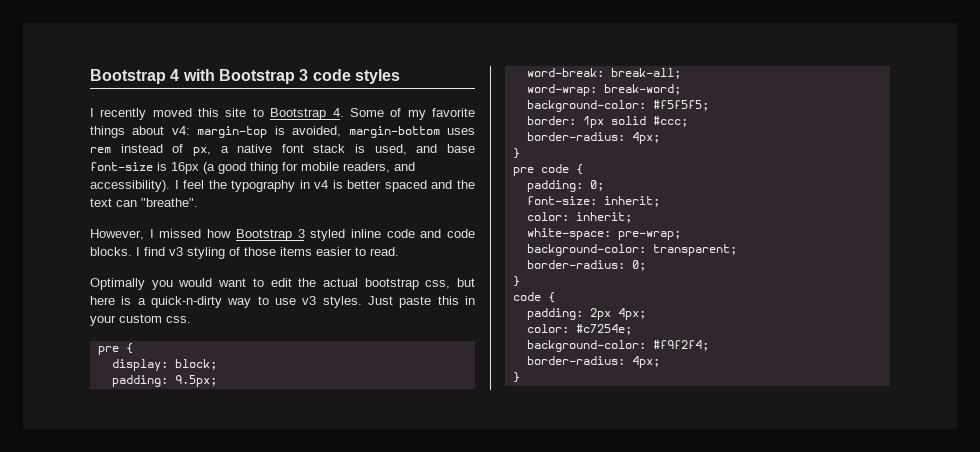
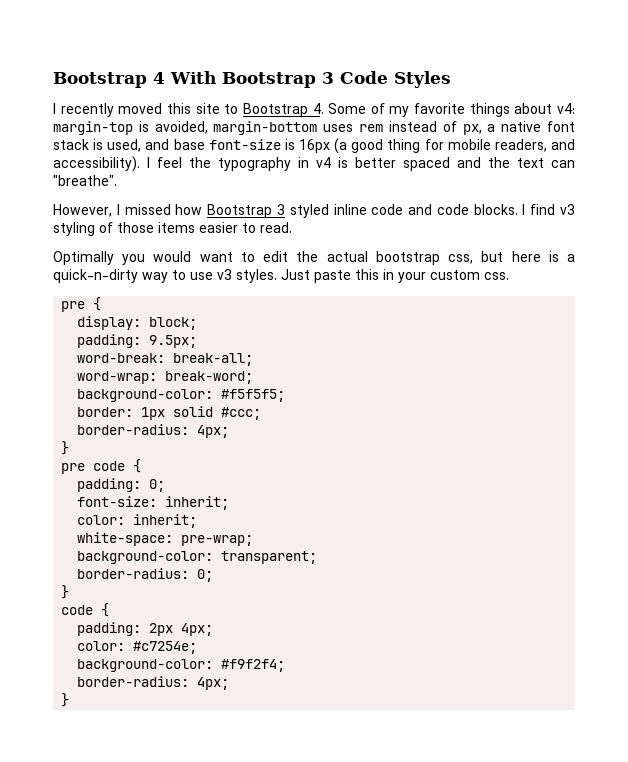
- Bootstrap 4 with Bootstrap 3 code styles
+ Bootstrap 4 With Bootstrap 3 Code Styles

